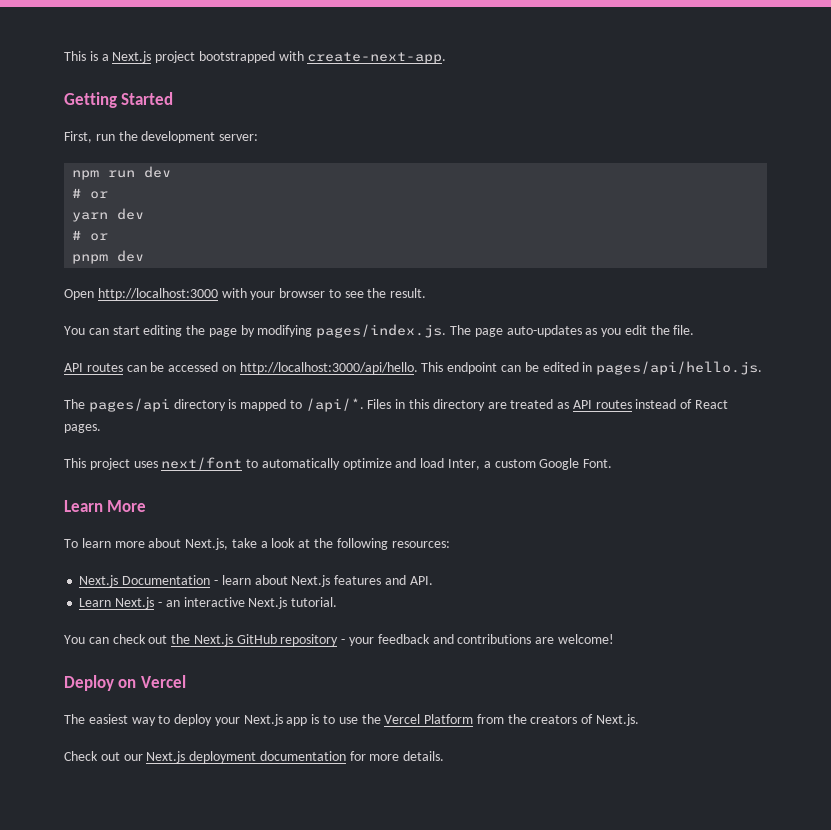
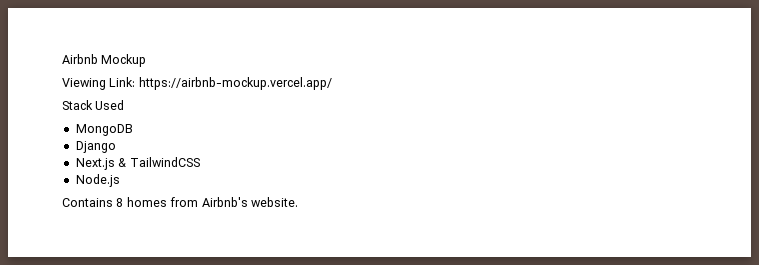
- This is a Next.js project bootstrapped with create-next-app.
- Getting Started
- First, run the development server:
- npm run dev
- # or
- yarn dev
- # or
- pnpm dev
- Open http://localhost:3000 with your browser to see the result.
- You can start editing the page by modifying pages/index.js. The page auto-updates as you edit the file.
- API routes can be accessed on http://localhost:3000/api/hello. This endpoint can be edited in pages/api/hello.js.
- The pages/api directory is mapped to /api/*. Files in this directory are treated as API routes instead of React pages.
- This project uses next/font to automatically optimize and load Inter, a custom Google Font.
- Learn More
- To learn more about Next.js, take a look at the following resources:
- Next.js Documentation - learn about Next.js features and API.
- Learn Next.js - an interactive Next.js tutorial.
- You can check out the Next.js GitHub repository - your feedback and contributions are welcome!
- Deploy on Vercel
- The easiest way to deploy your Next.js app is to use the Vercel Platform from the creators of Next.js.
- Check out our Next.js deployment documentation for more details.
+ Airbnb Mockup
+ Viewing Link: https://airbnb-mockup.vercel.app/
+ Stack Used
+ MongoDB
+ Django
+ Next.js & TailwindCSS
+ Node.js
+ Contains 8 homes from Airbnb's website.

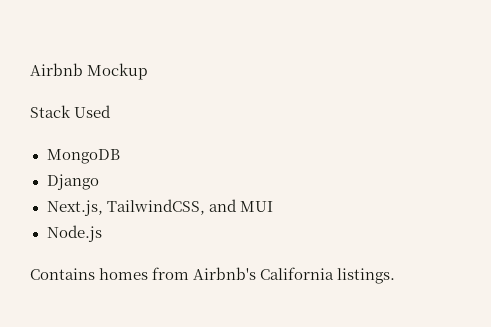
- Viewing Link: https://airbnb-mockup.vercel.app/
- Next.js & TailwindCSS
+ Next.js, TailwindCSS, and MUI
- Contains 8 homes from Airbnb's website.
+ Contains homes from Airbnb's California listings.

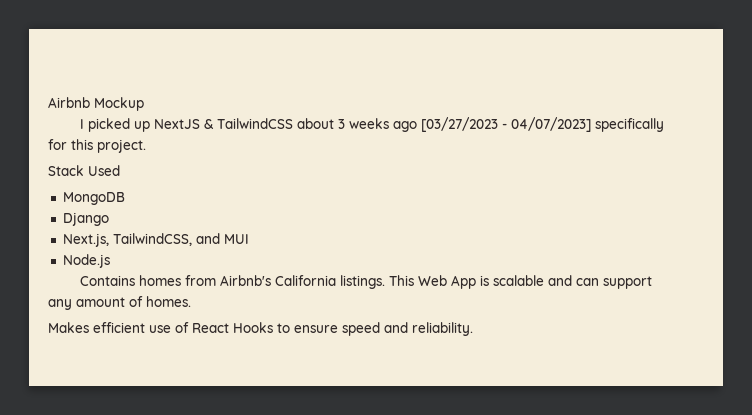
+ I picked up NextJS & TailwindCSS about 3 weeks ago [03/27/2023 - 04/07/2023] specifically for this project.
+ This Web App is scalable and can support any amount of homes.
+ Makes efficient use of React Hooks to ensure speed and reliability.

